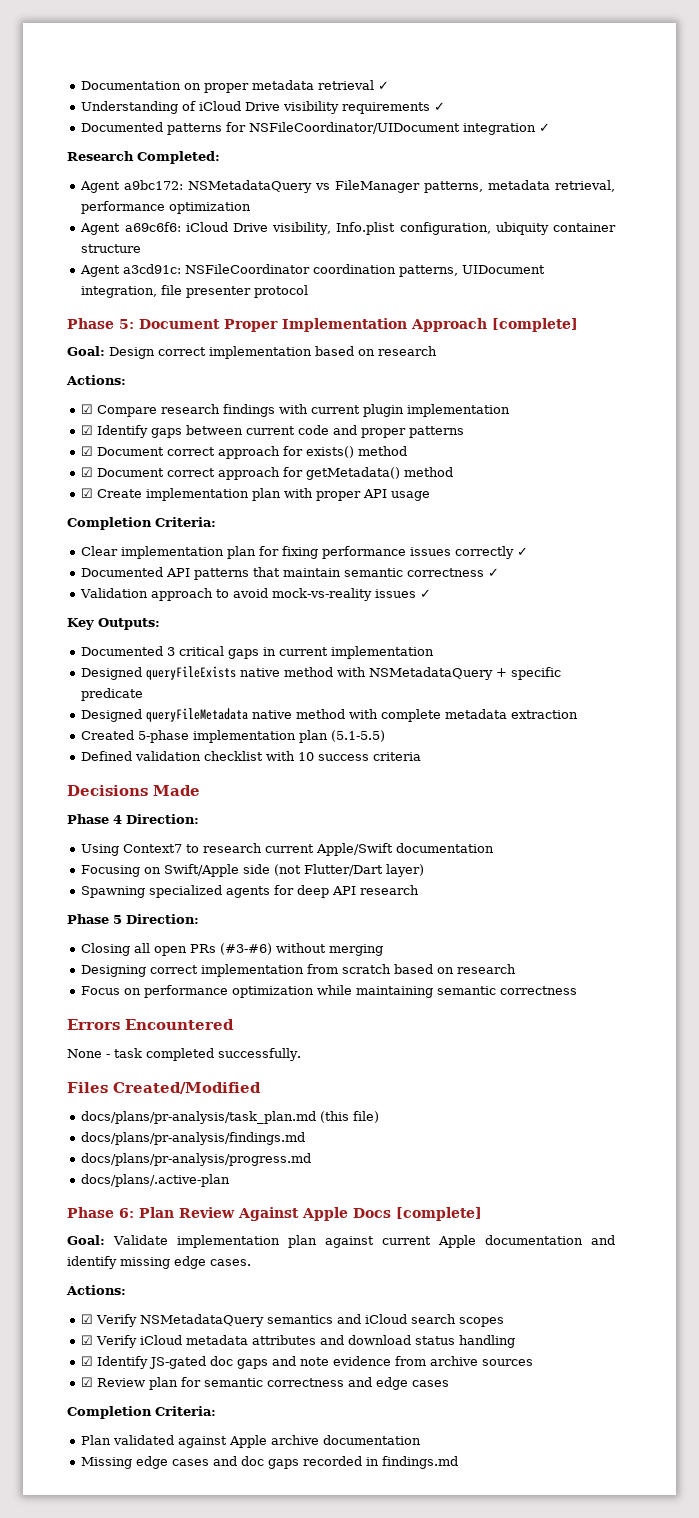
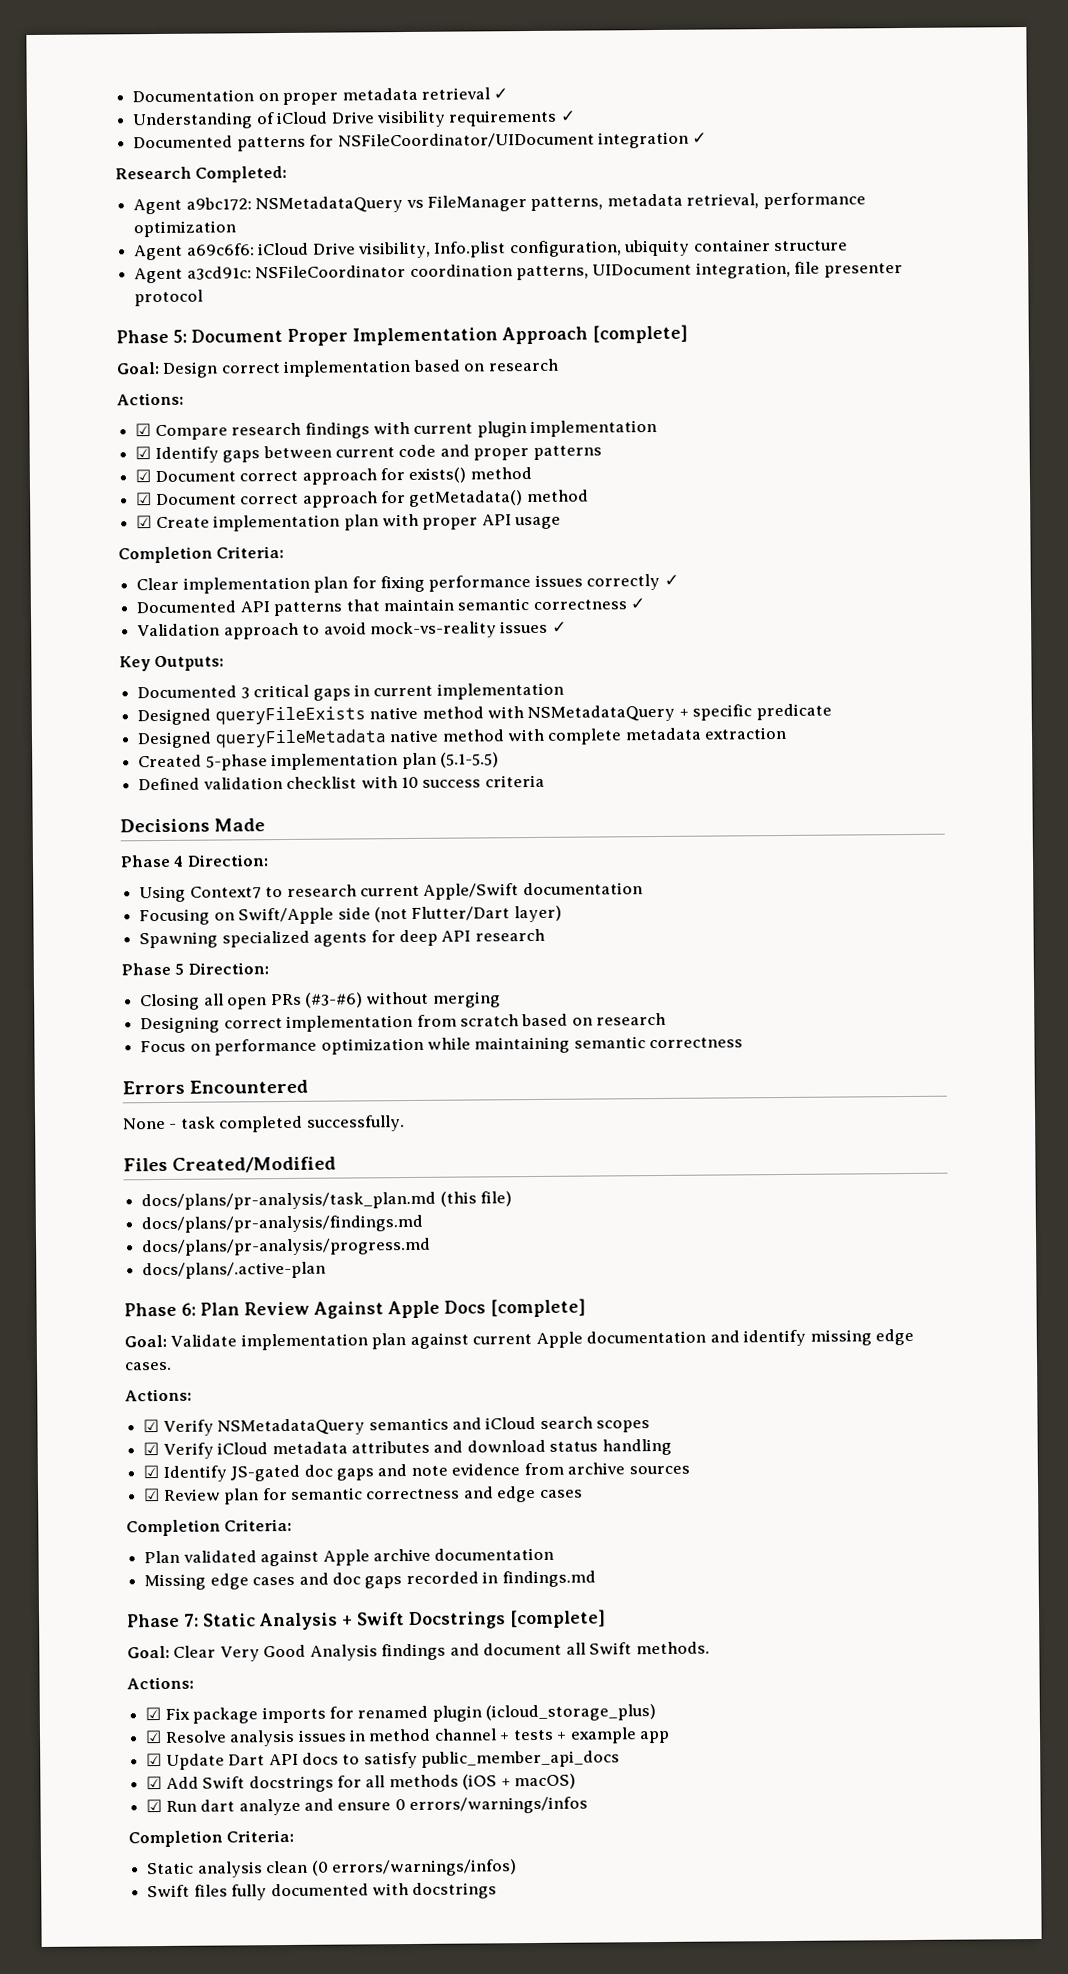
+ Phase 7: Static Analysis + Swift Docstrings [complete]
+ Goal: Clear Very Good Analysis findings and document all Swift methods.
+ Actions:
+ ☑ Fix package imports for renamed plugin (icloud_storage_plus)
+ ☑ Resolve analysis issues in method channel + tests + example app
+ ☑ Update Dart API docs to satisfy public_member_api_docs
+ ☑ Add Swift docstrings for all methods (iOS + macOS)
+ ☑ Run dart analyze and ensure 0 errors/warnings/infos
+ Completion Criteria:
+ Static analysis clean (0 errors/warnings/infos)
+ Swift files fully documented with docstrings

